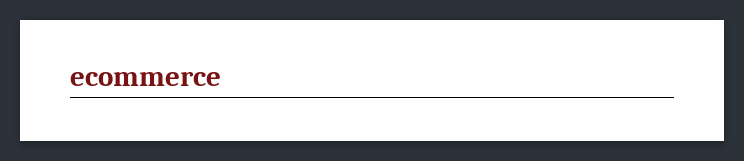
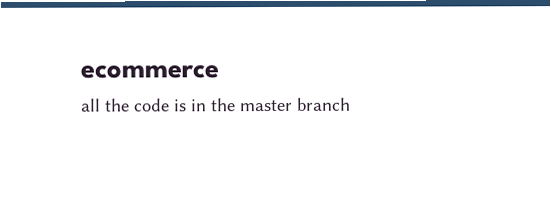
+ all the code is in the master branch

